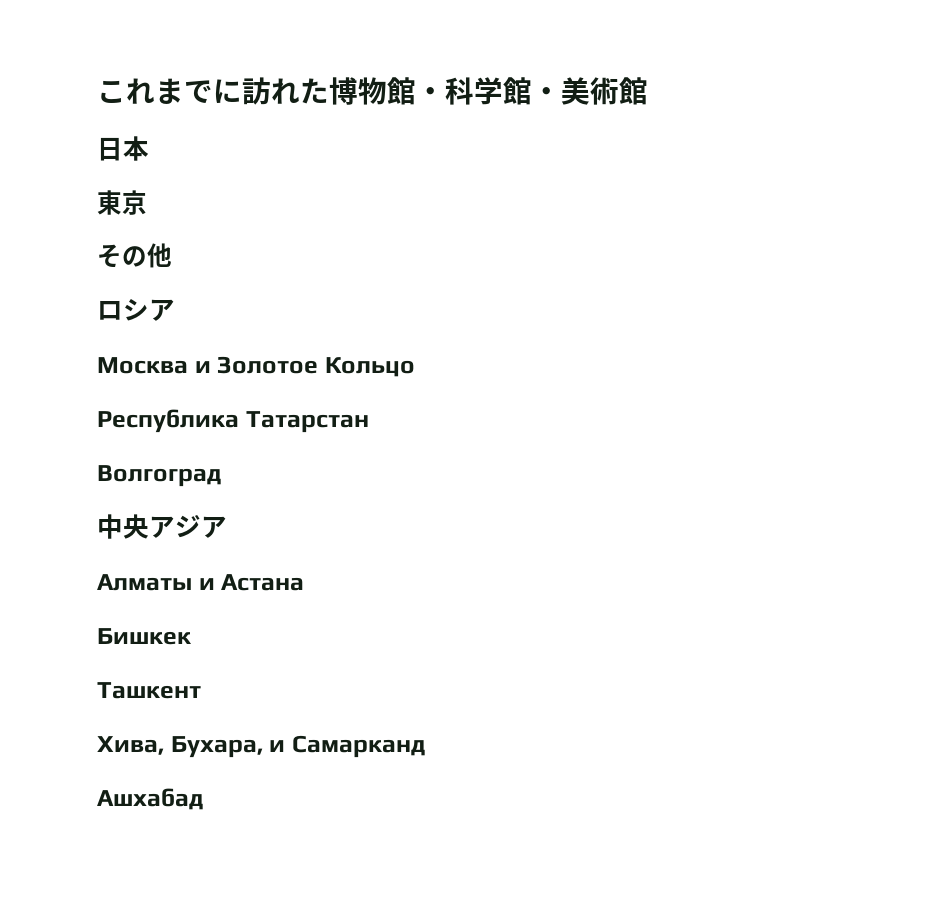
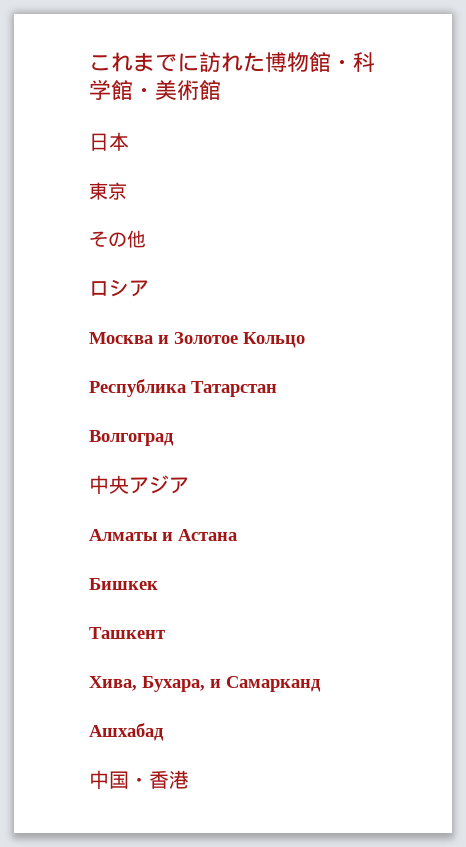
+ 中国・香港

